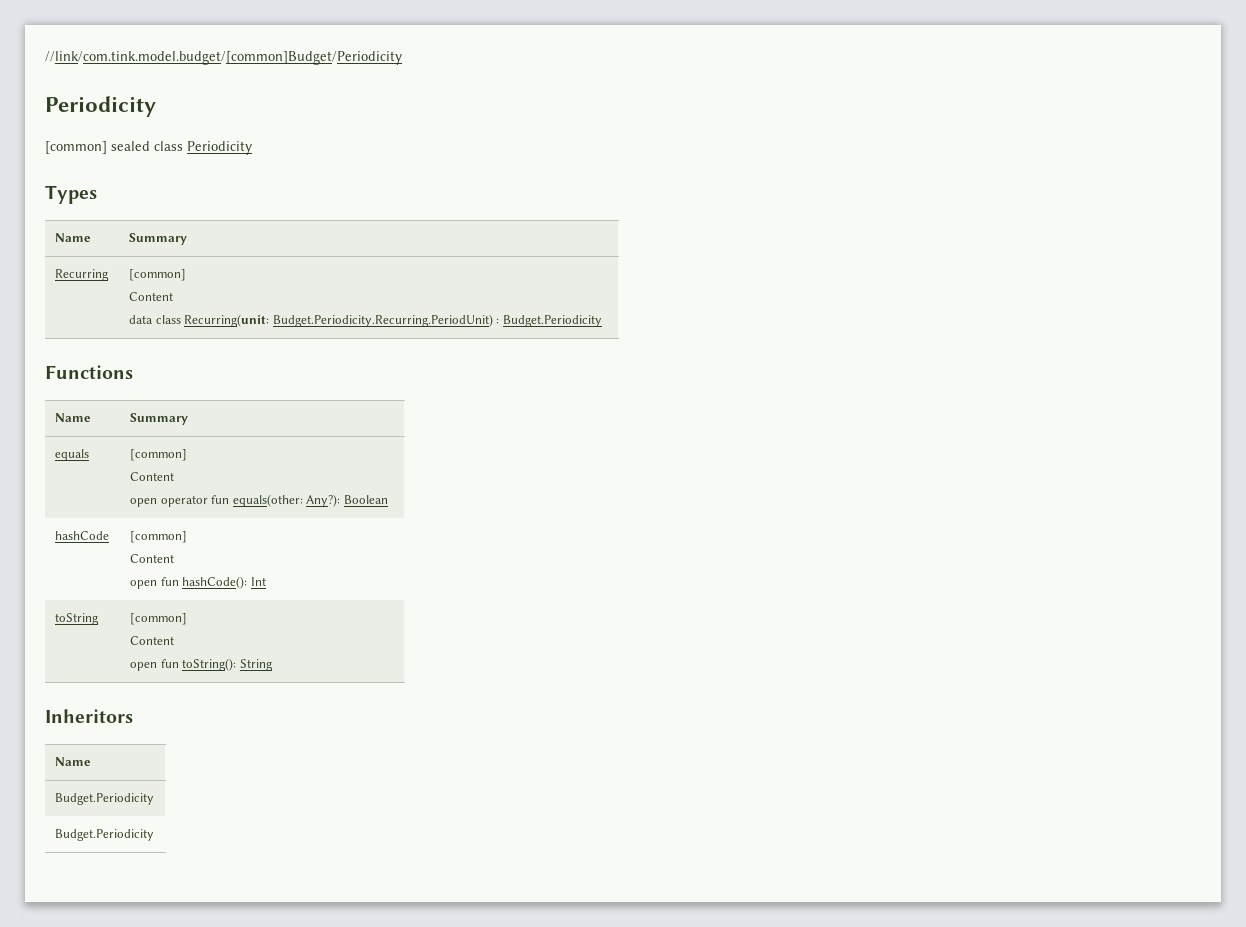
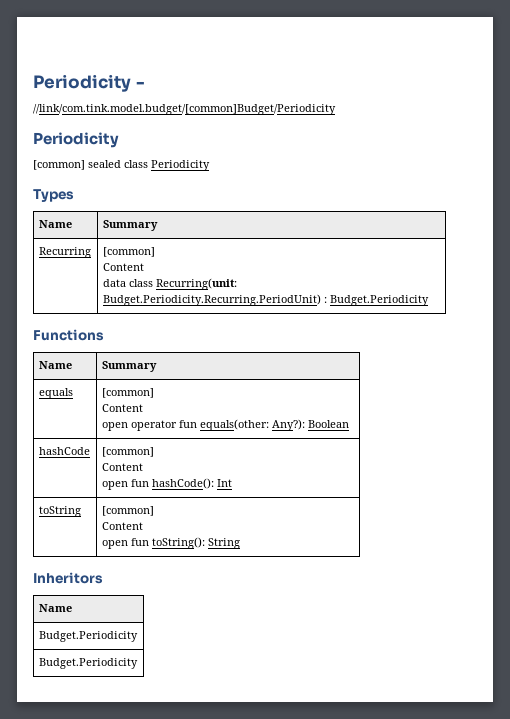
+ Periodicity -

